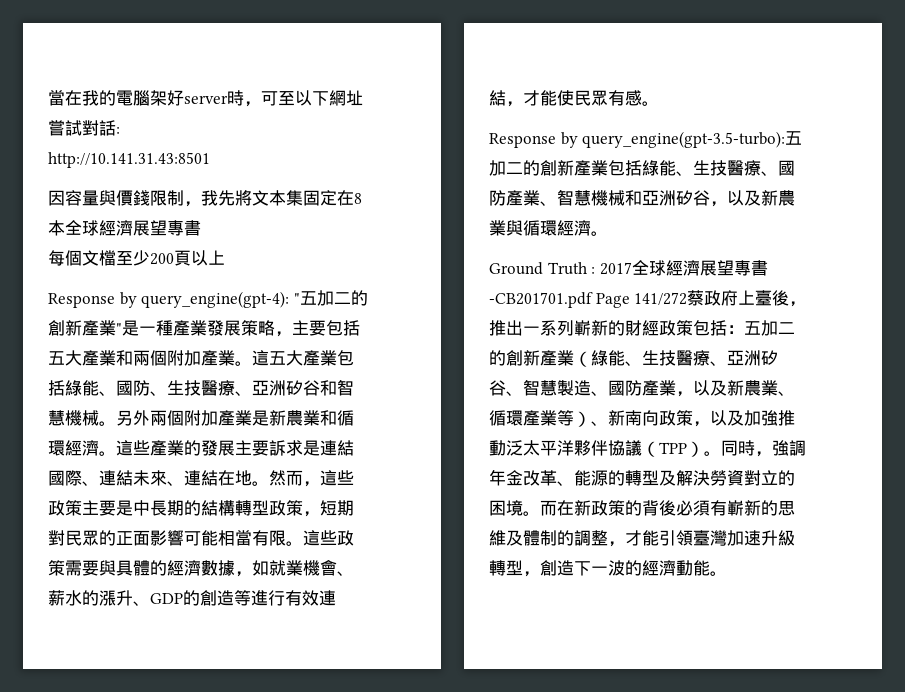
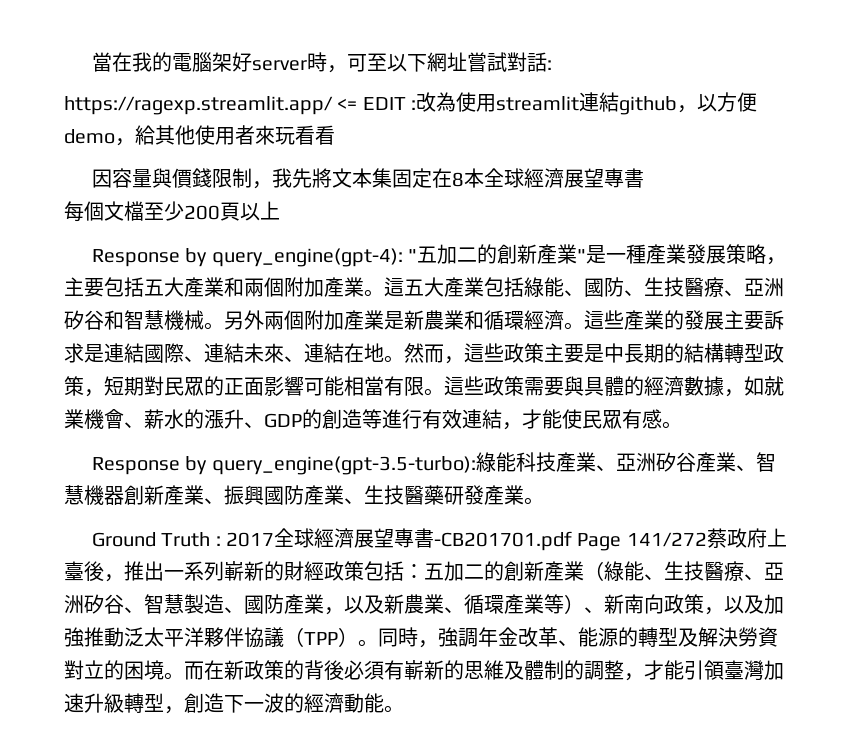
- http://10.141.31.43:8501
+ https://ragexp.streamlit.app/ <= EDIT :改為使用streamlit連結github，以方便demo，給其他使用者來玩看看
- Response by query_engine(gpt-3.5-turbo):五加二的創新產業包括綠能、生技醫療、國防產業、智慧機械和亞洲矽谷，以及新農業與循環經濟。
+ Response by query_engine(gpt-3.5-turbo):綠能科技產業、亞洲矽谷產業、智慧機器創新產業、振興國防產業、生技醫藥研發產業。

